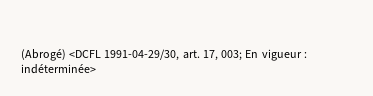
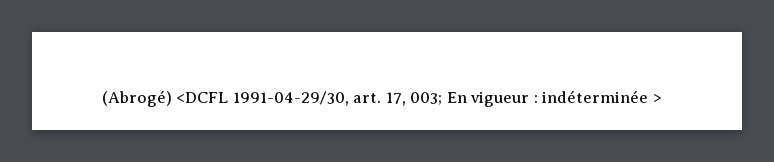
- (Abrogé) <DCFL 1991-04-29/30, art. 17, 003; En vigueur : indéterminée>
+ (Abrogé) <DCFL 1991-04-29/30, art. 17, 003; En vigueur : indéterminée >

